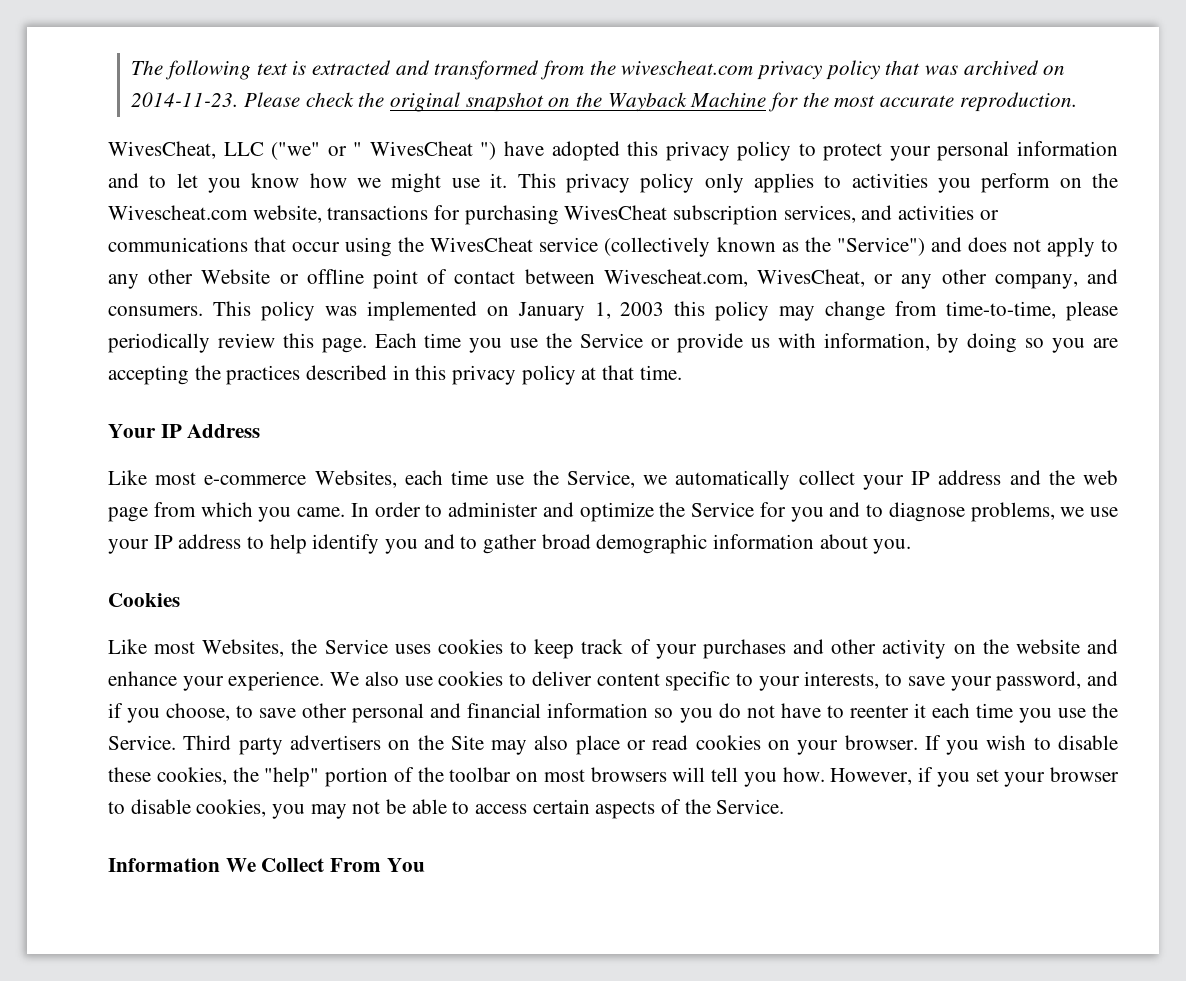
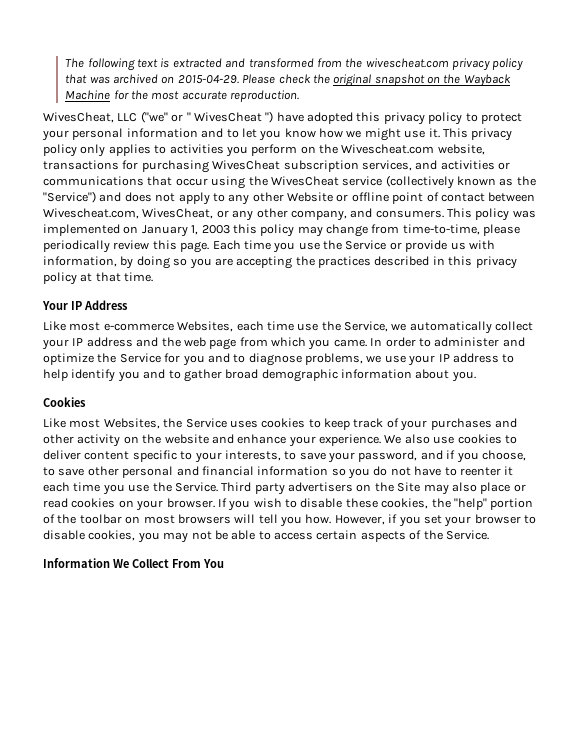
- The following text is extracted and transformed from the wivescheat.com privacy policy that was archived on 2014-11-23.
+ The following text is extracted and transformed from the wivescheat.com privacy policy that was archived on 2015-04-29.

